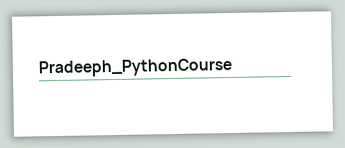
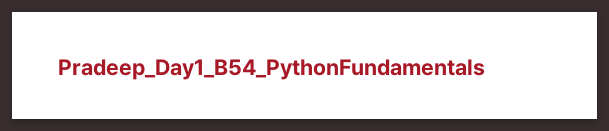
- Pradeeph_PythonCourse
+ Pradeep_Day1_B54_PythonFundamentals

